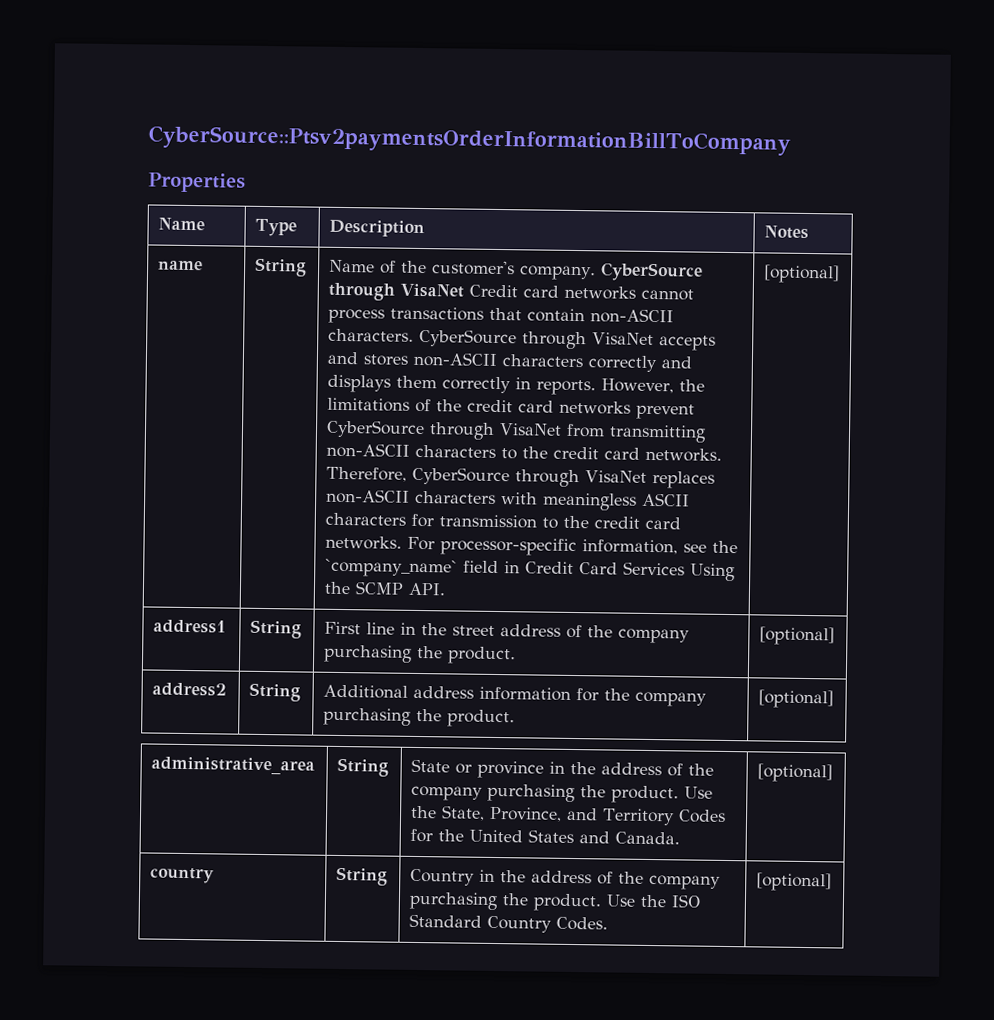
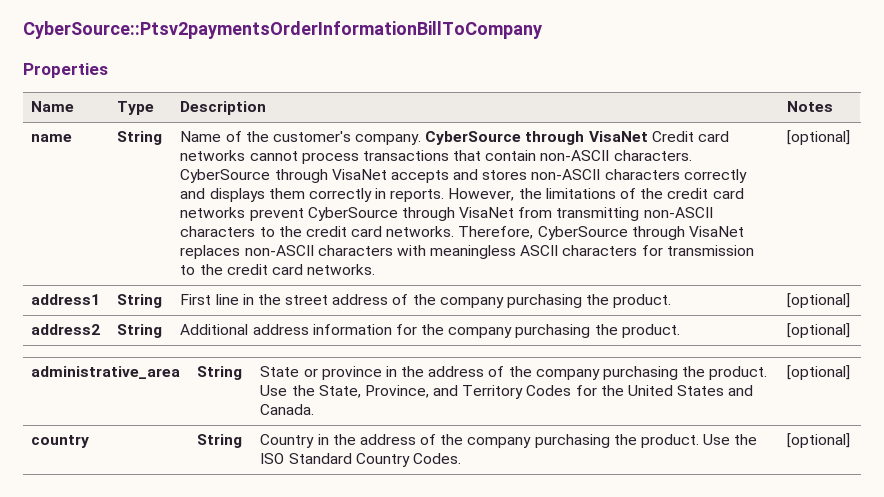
- For processor-specific information, see the `company_name` field in Credit Card Services Using the SCMP API.

